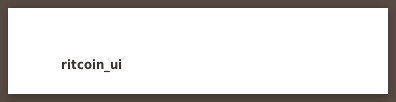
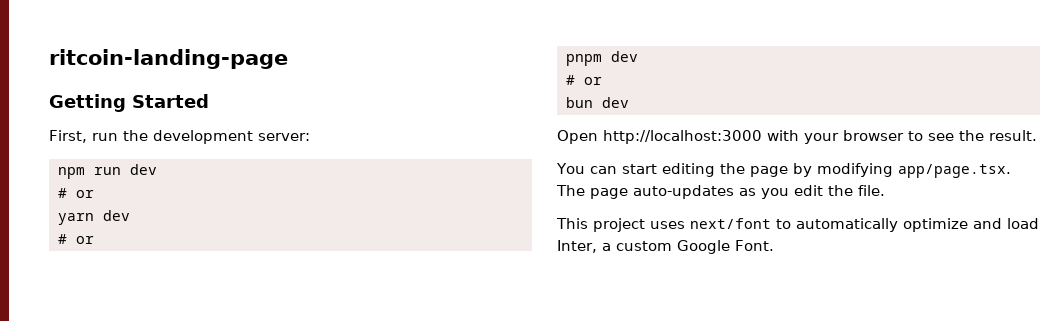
- ritcoin_ui
+ ritcoin-landing-page
+ Getting Started
+ First, run the development server:
+ npm run dev
+ # or
+ yarn dev
+ # or
+ pnpm dev
+ # or
+ bun dev
+ Open http://localhost:3000 with your browser to see the result.
+ You can start editing the page by modifying app/page.tsx. The page auto-updates as you edit the file.
+ This project uses next/font to automatically optimize and load Inter, a custom Google Font.

